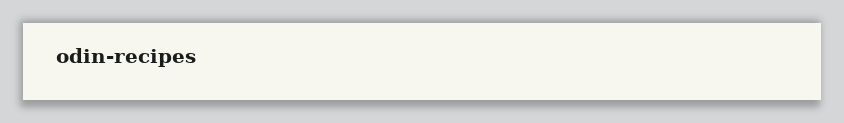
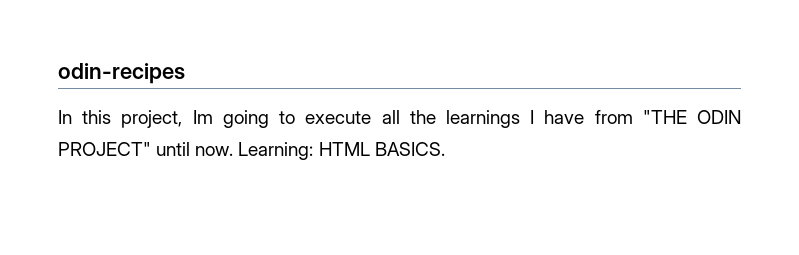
+ In this project, Im going to execute all the learnings I have from "THE ODIN PROJECT" until now. Learning: HTML BASICS.

